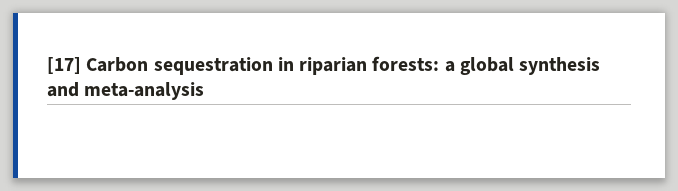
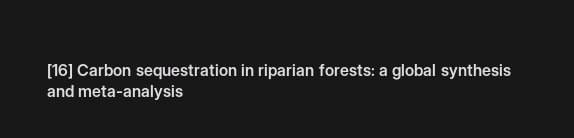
- [17] Carbon sequestration in riparian forests: a global synthesis and meta-analysis
+ [16] Carbon sequestration in riparian forests: a global synthesis and meta-analysis

